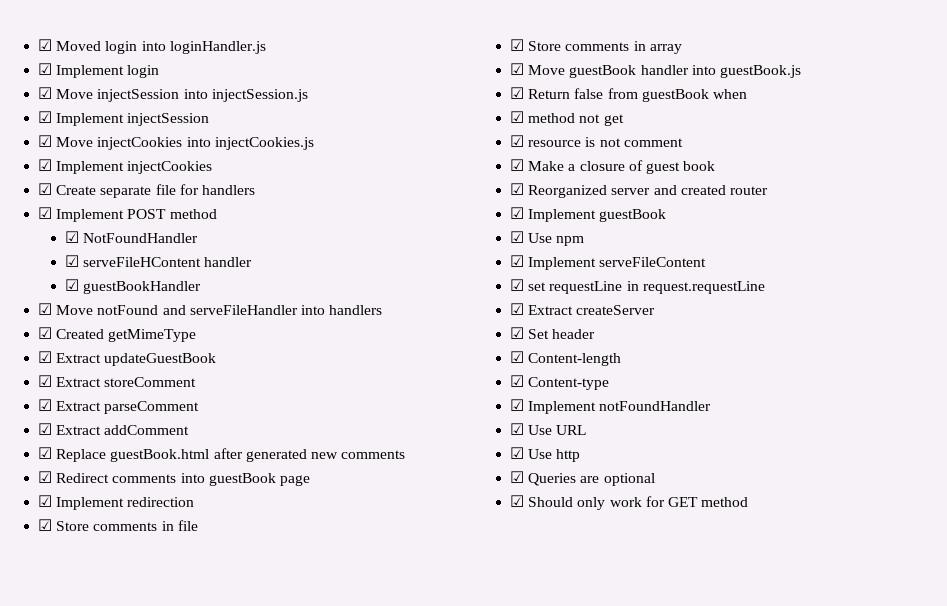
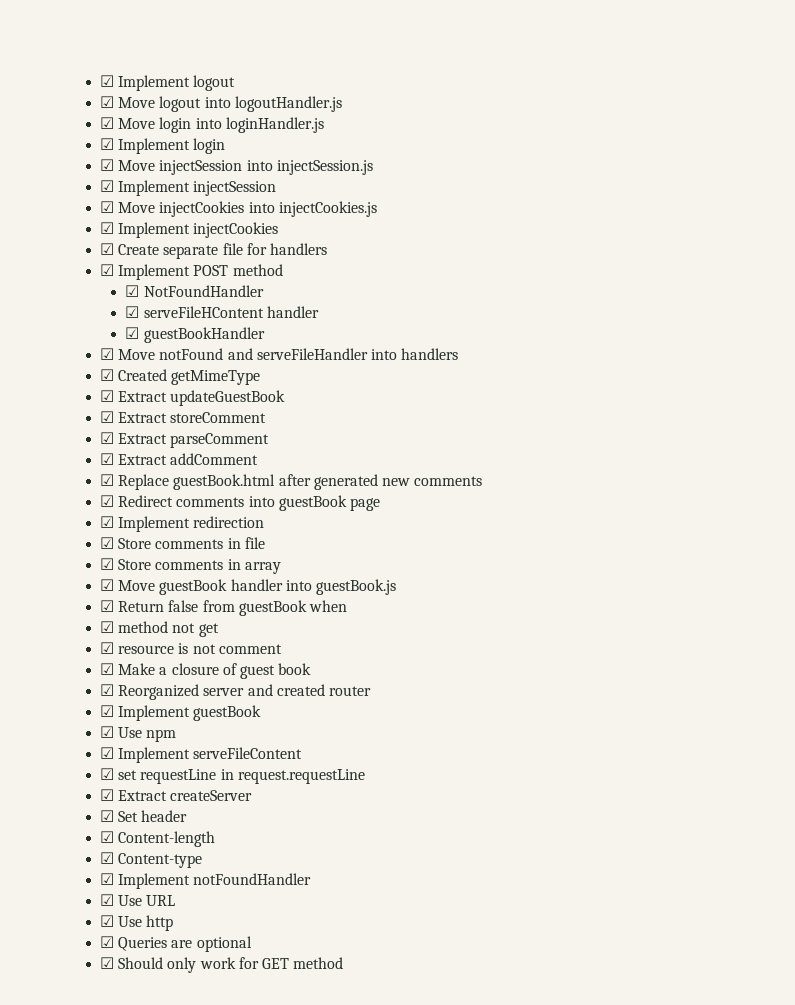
- ☑ Moved login into loginHandler.js
+ ☑ Implement logout
+ ☑ Move logout into logoutHandler.js
+ ☑ Move login into loginHandler.js

